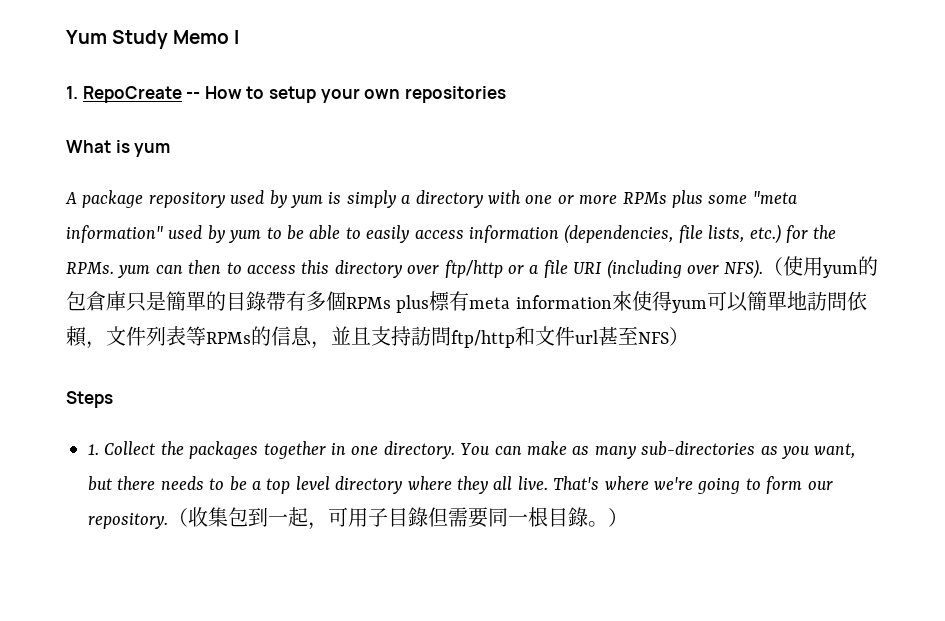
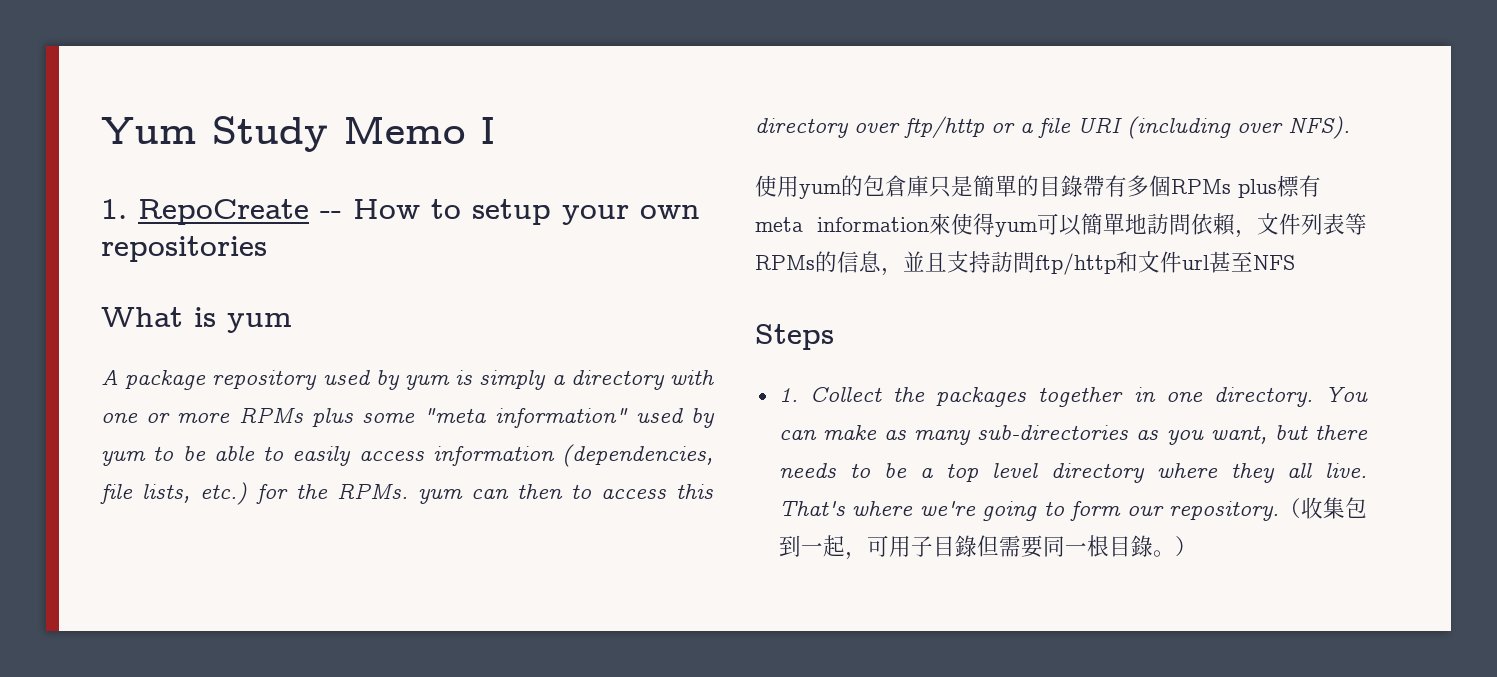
- A package repository used by yum is simply a directory with one or more RPMs plus some "meta information" used by yum to be able to easily access information (dependencies, file lists, etc.) for the RPMs. yum can then to access this directory over ftp/http or a file URI (including over NFS).（使用yum的包倉庫只是簡單的目錄帶有多個RPMs plus標有meta information來使得yum可以簡單地訪問依賴，文件列表等RPMs的信息，並且支持訪問ftp/http和文件url甚至NFS）
+ A package repository used by yum is simply a directory with one or more RPMs plus some "meta information" used by yum to be able to easily access information (dependencies, file lists, etc.) for the RPMs. yum can then to access this directory over ftp/http or a file URI (including over NFS).
+ 使用yum的包倉庫只是簡單的目錄帶有多個RPMs plus標有meta information來使得yum可以簡單地訪問依賴，文件列表等RPMs的信息，並且支持訪問ftp/http和文件url甚至NFS

